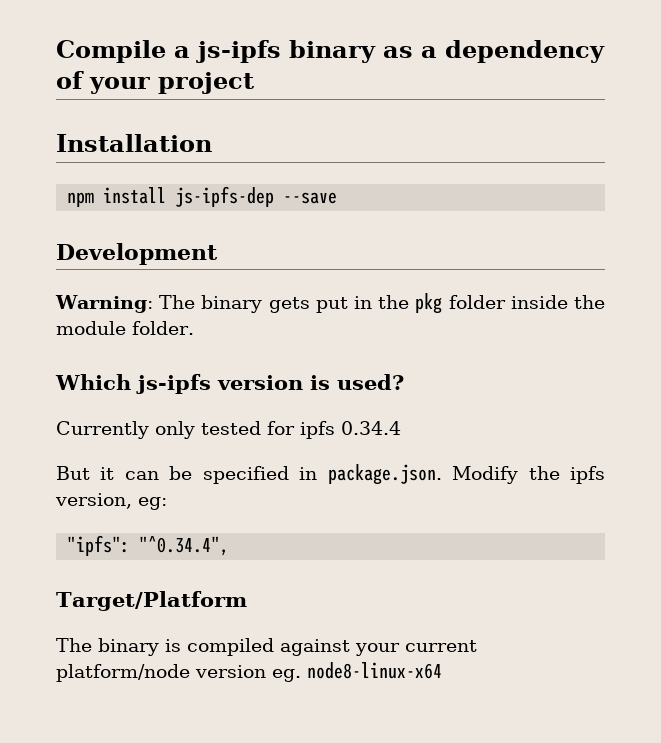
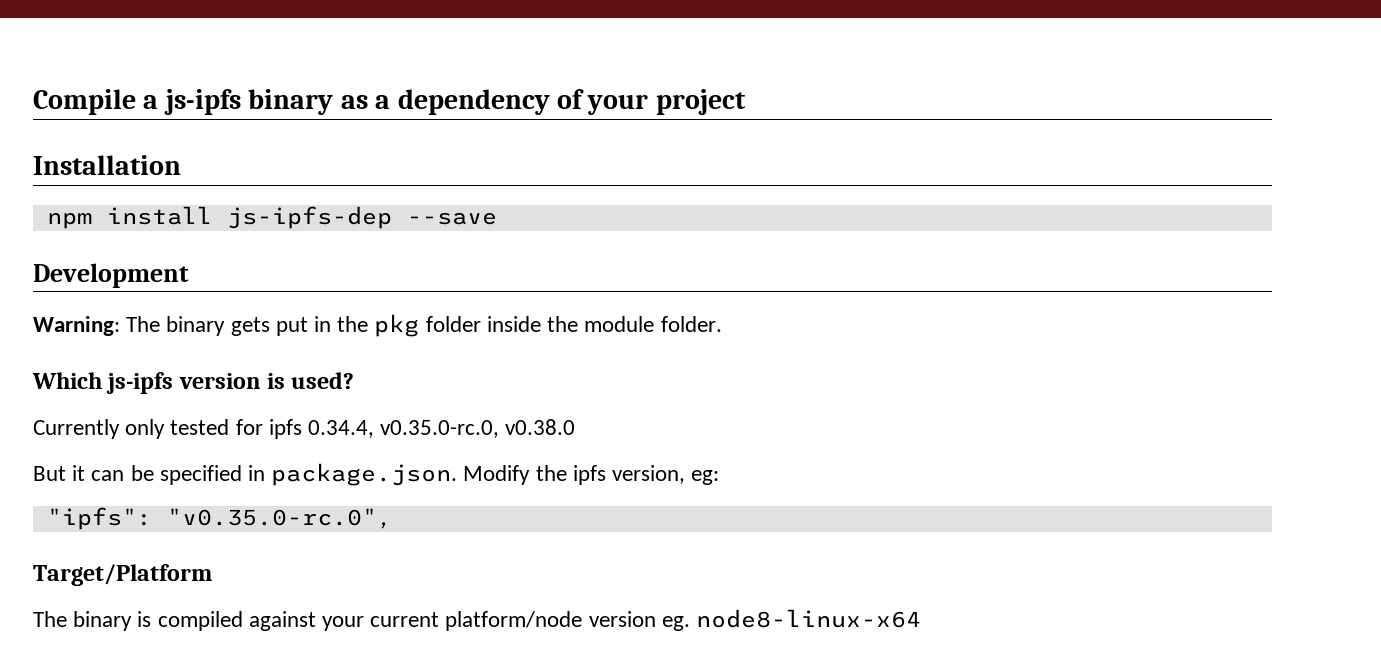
- Currently only tested for ipfs 0.34.4
+ Currently only tested for ipfs 0.34.4, v0.35.0-rc.0, v0.38.0
- "ipfs": "^0.34.4",
+ "ipfs": "v0.35.0-rc.0",

